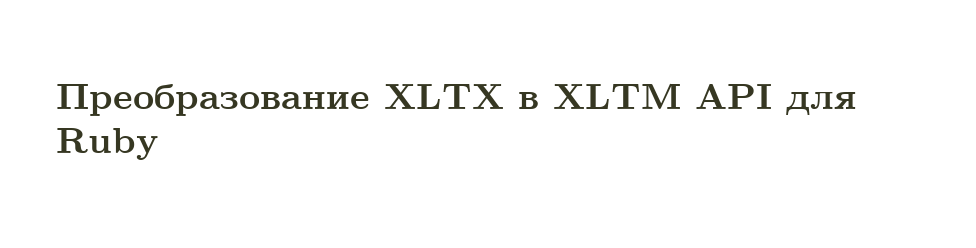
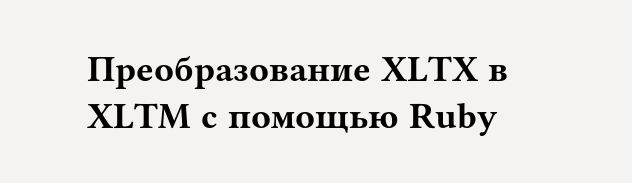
- Преобразование XLTX в XLTM API для Ruby
+ Преобразование XLTX в XLTM с помощью Ruby

